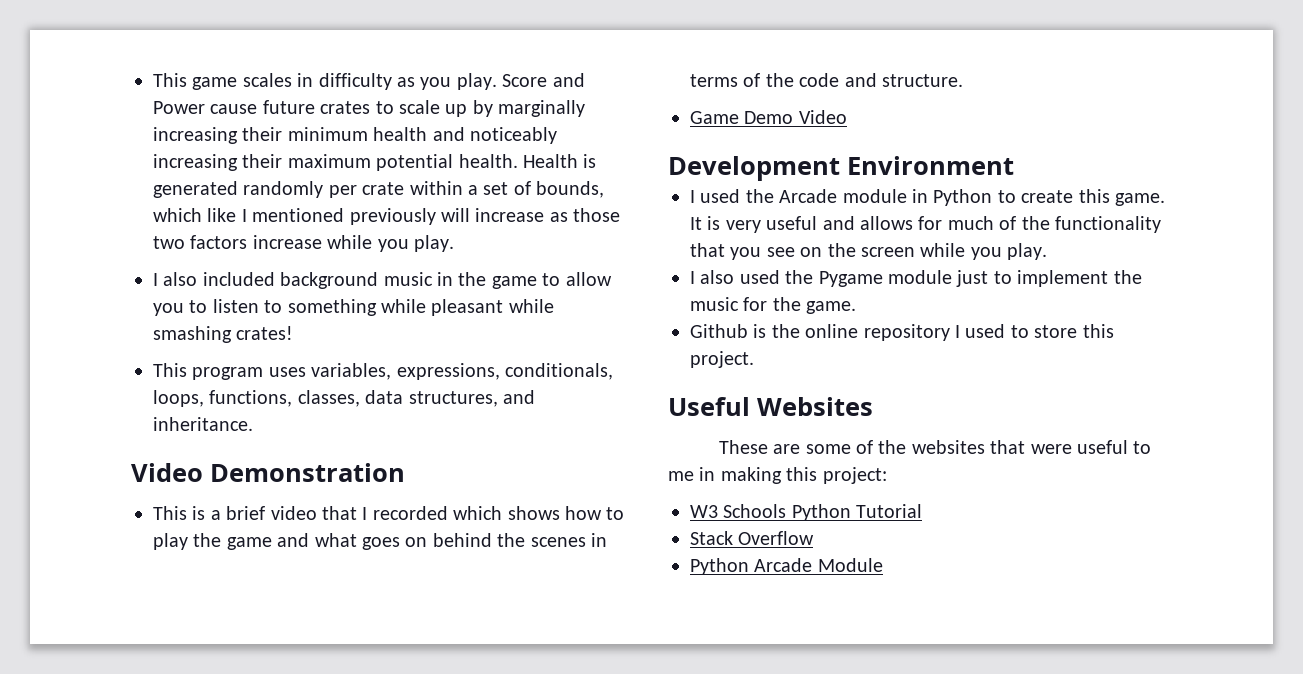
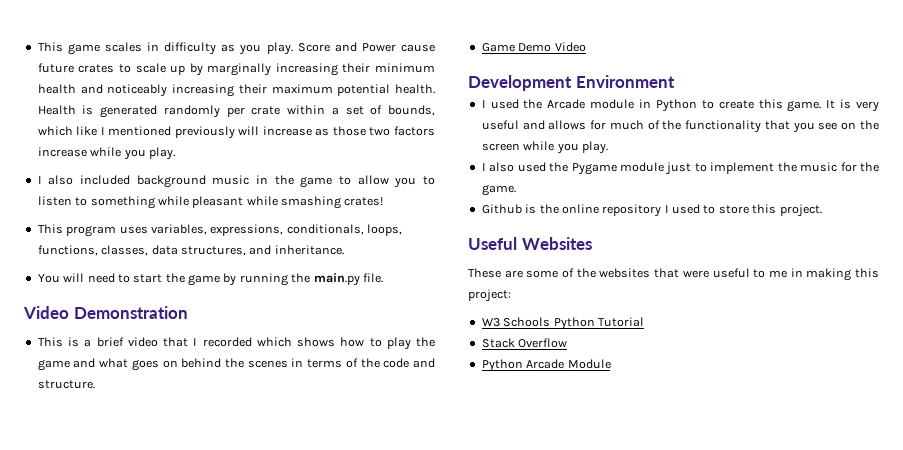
+ You will need to start the game by running the main.py file.

